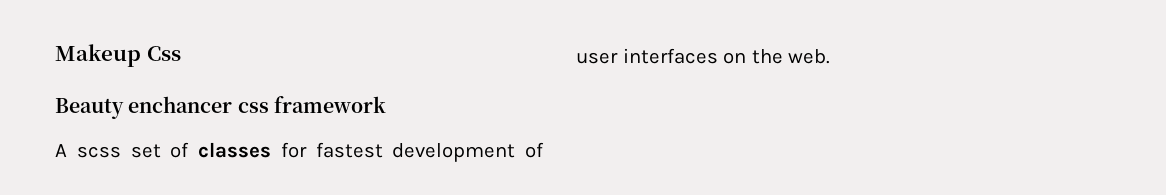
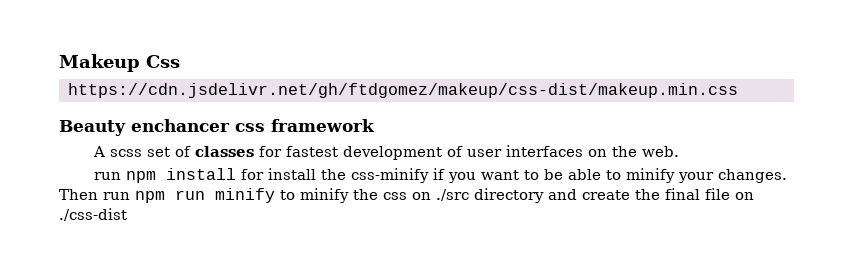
+ https://cdn.jsdelivr.net/gh/ftdgomez/makeup/css-dist/makeup.min.css
+ run npm install for install the css-minify if you want to be able to minify your changes. Then run npm run minify to minify the css on ./src directory and create the final file on ./css-dist

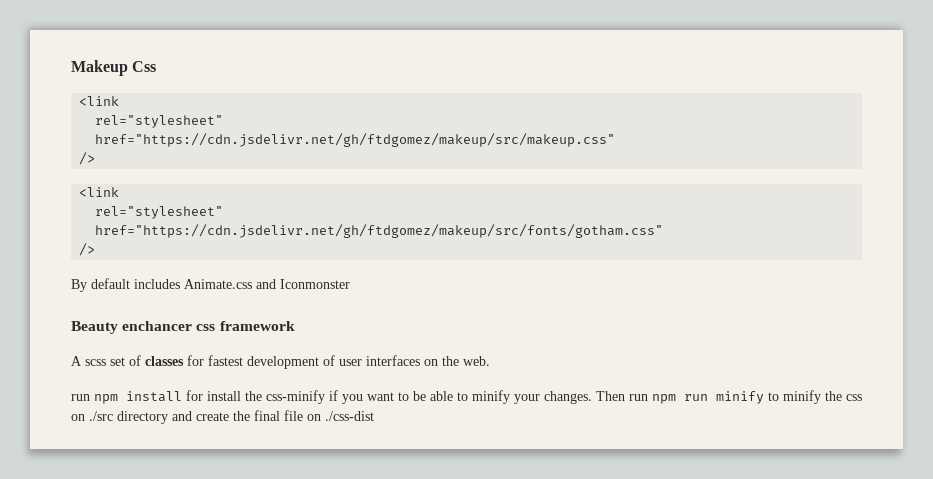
  Makeup Css
- https://cdn.jsdelivr.net/gh/ftdgomez/makeup/css-dist/makeup.min.css
+ <link
+ rel="stylesheet"
+ href="https://cdn.jsdelivr.net/gh/ftdgomez/makeup/src/makeup.css"
+ />
+ <link
+ rel="stylesheet"
+ href="https://cdn.jsdelivr.net/gh/ftdgomez/makeup/src/fonts/gotham.css"
+ />
+ By default includes Animate.css and Iconmonster

